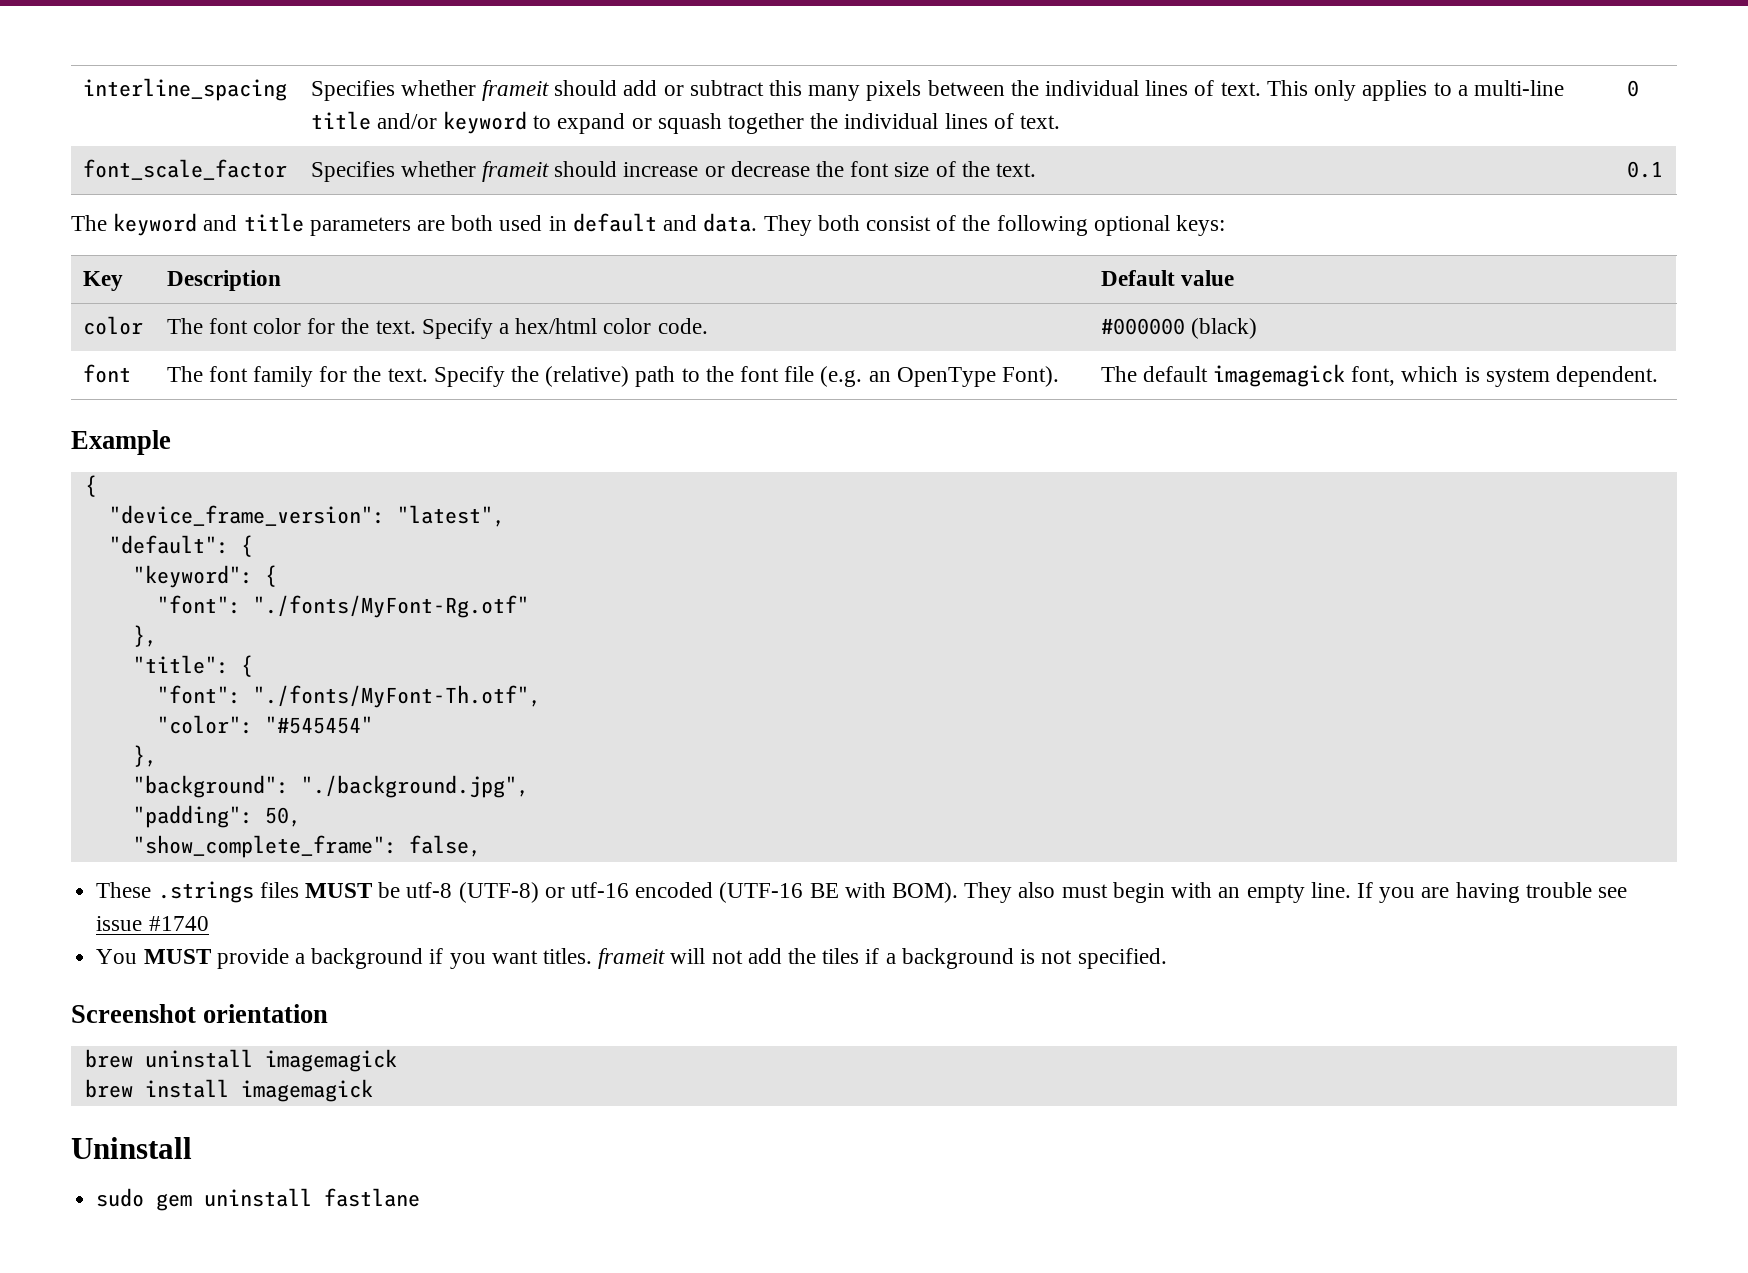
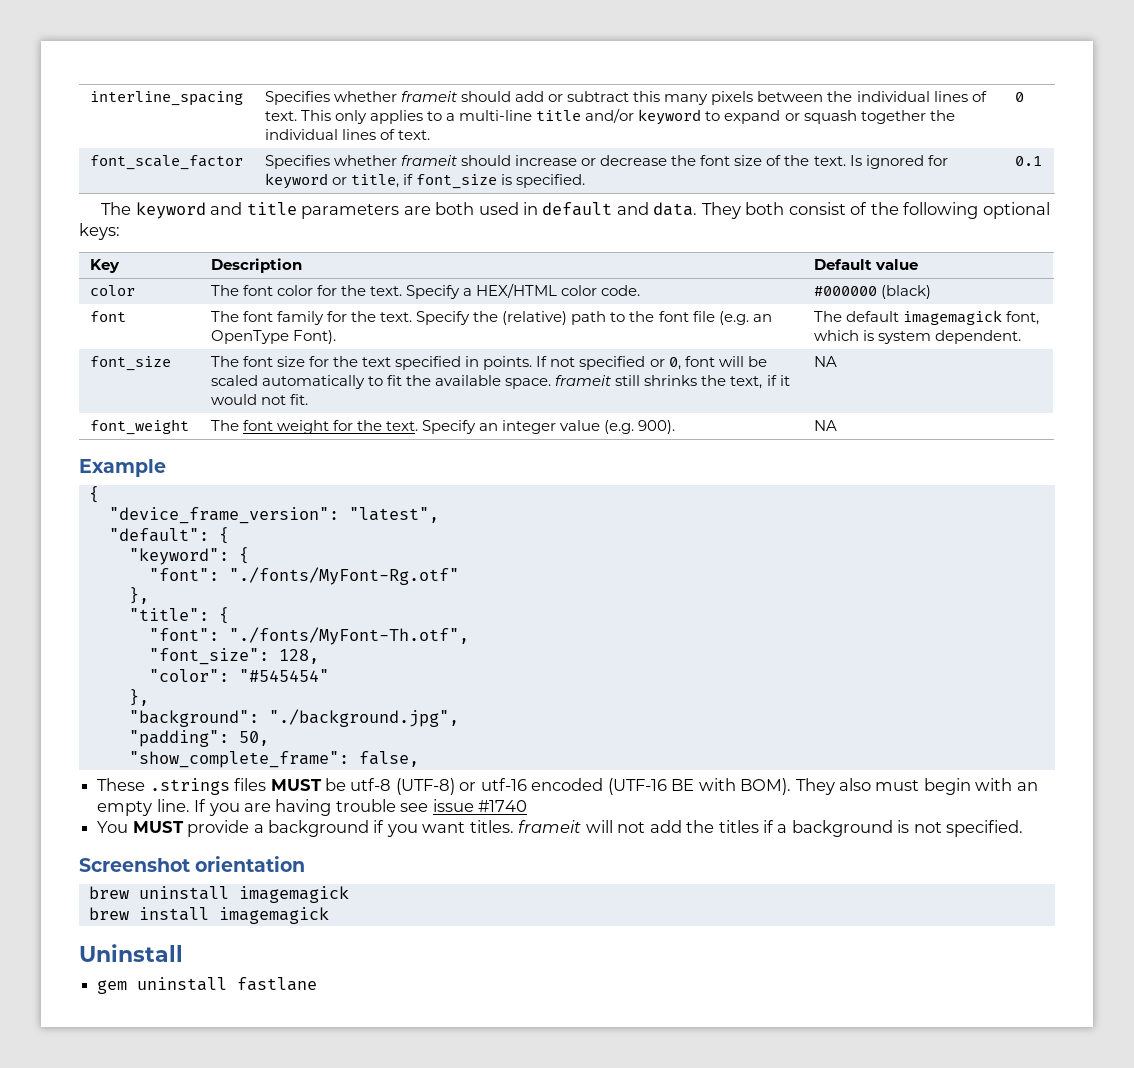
- font_scale_factor | Specifies whether frameit should increase or decrease the font size of the text. | 0.1
+ font_scale_factor | Specifies whether frameit should increase or decrease the font size of the text. Is ignored for keyword or title, if font_size is specified. | 0.1
- color | The font color for the text. Specify a hex/html color code. | #000000 (black)
+ color | The font color for the text. Specify a HEX/HTML color code. | #000000 (black)
+ font_size | The font size for the text specified in points. If not specified or 0, font will be scaled automatically to fit the available space. frameit still shrinks the text, if it would not fit. | NA
+ font_weight | The font weight for the text. Specify an integer value (e.g. 900). | NA
+ "font_size": 128,
- You MUST provide a background if you want titles. frameit will not add the tiles if a background is not specified.
+ You MUST provide a background if you want titles. frameit will not add the titles if a background is not specified.
- sudo gem uninstall fastlane
+ gem uninstall fastlane

